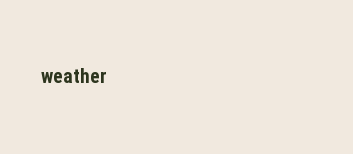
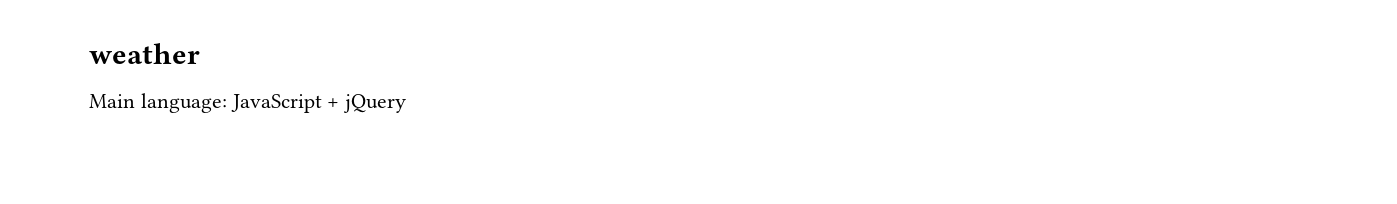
+ Main language: JavaScript + jQuery

